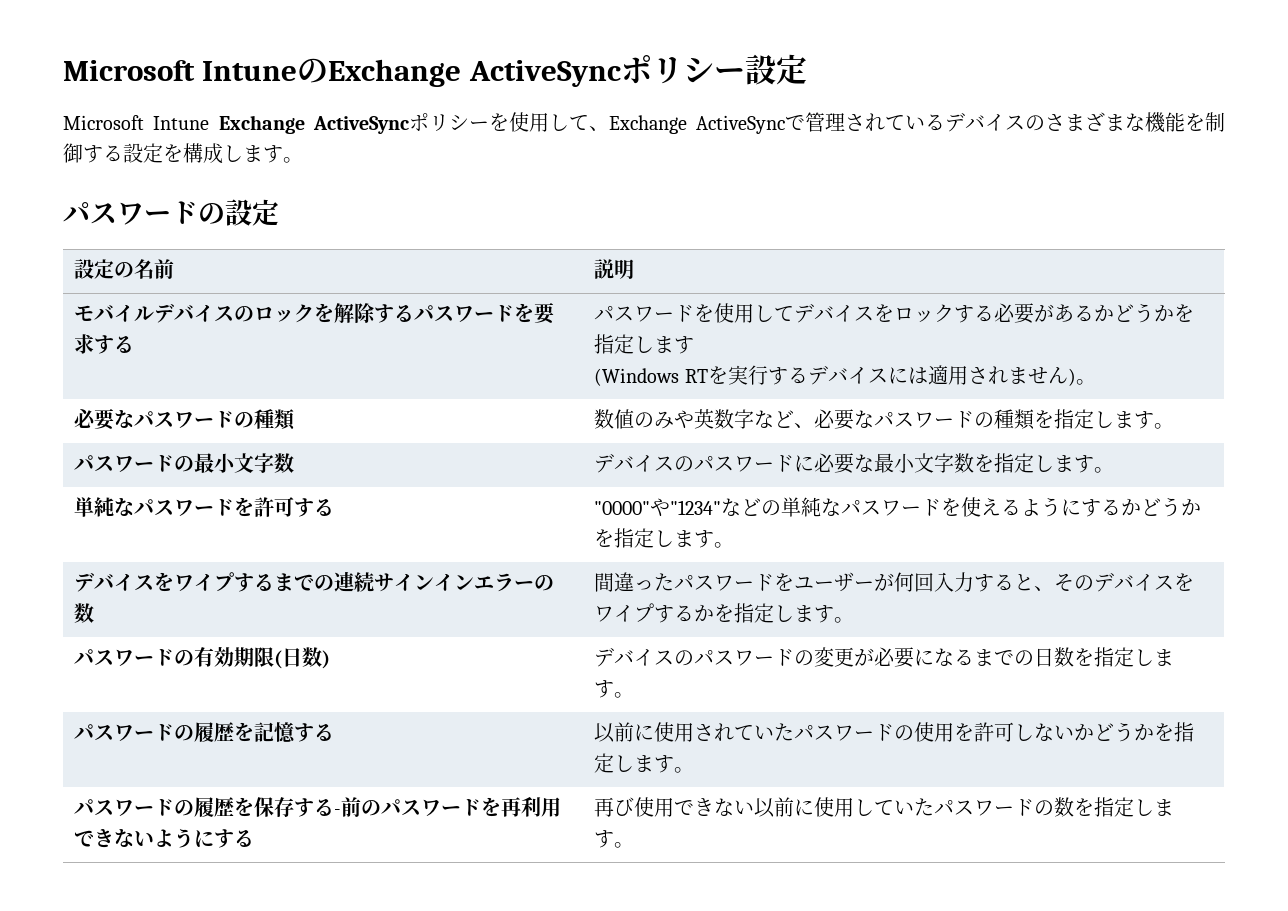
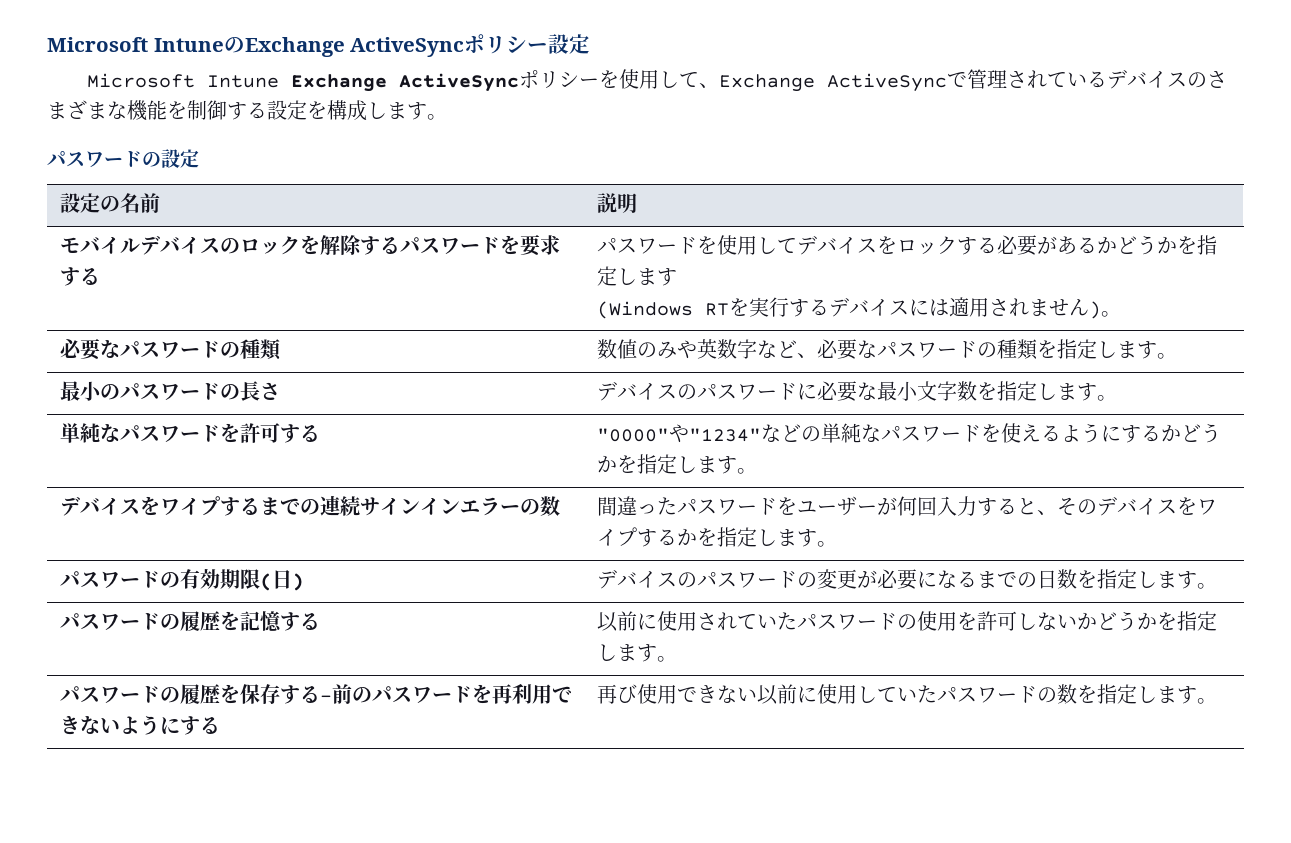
- パスワードの最小文字数 | デバイスのパスワードに必要な最小文字数を指定します。
+ 最小のパスワードの長さ | デバイスのパスワードに必要な最小文字数を指定します。
- パスワードの有効期限(日数) | デバイスのパスワードの変更が必要になるまでの日数を指定します。
+ パスワードの有効期限(日) | デバイスのパスワードの変更が必要になるまでの日数を指定します。

